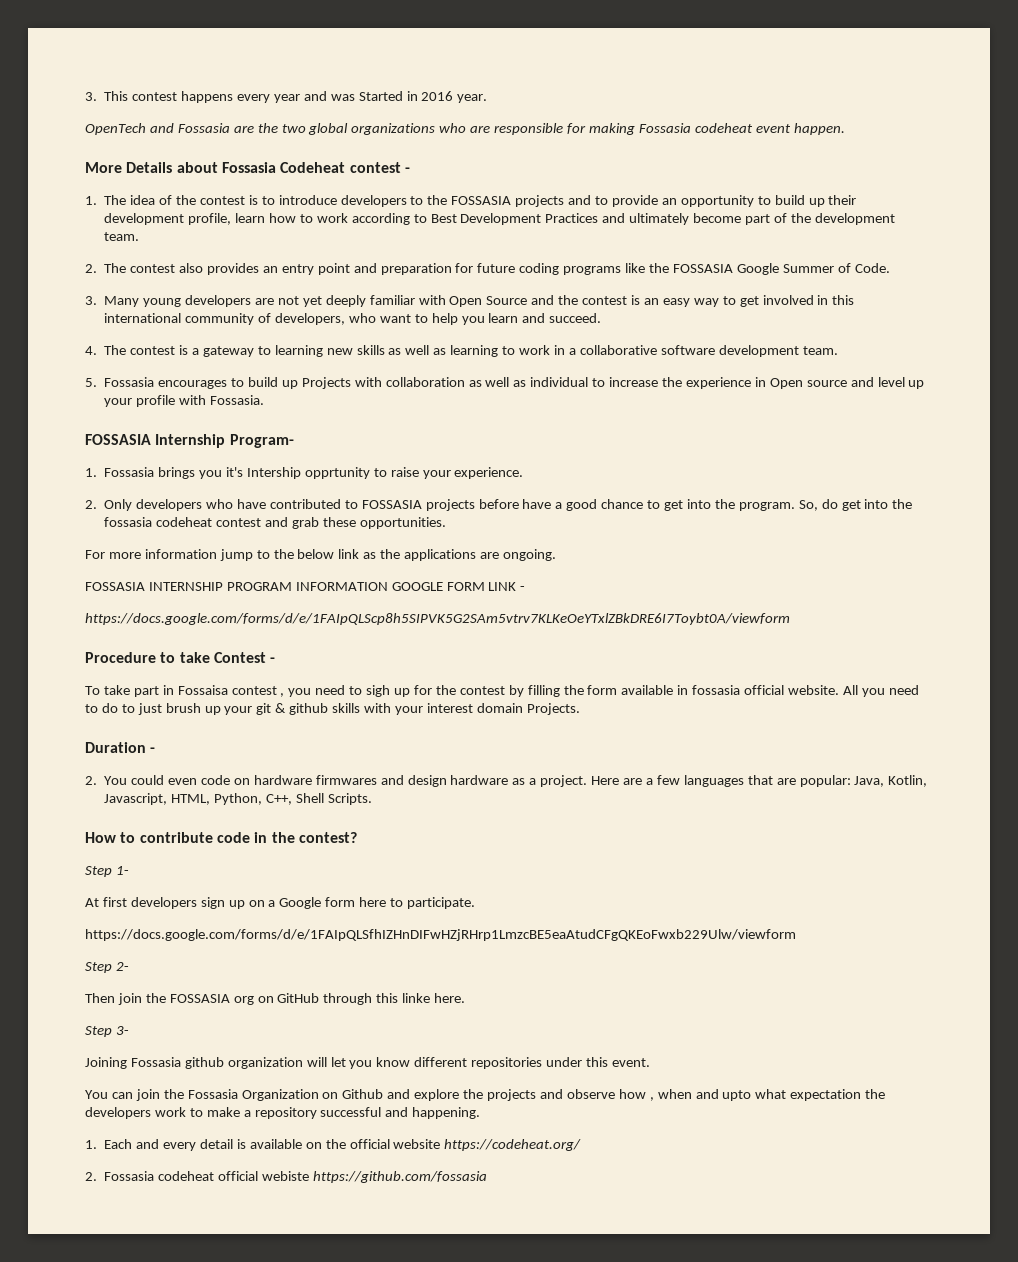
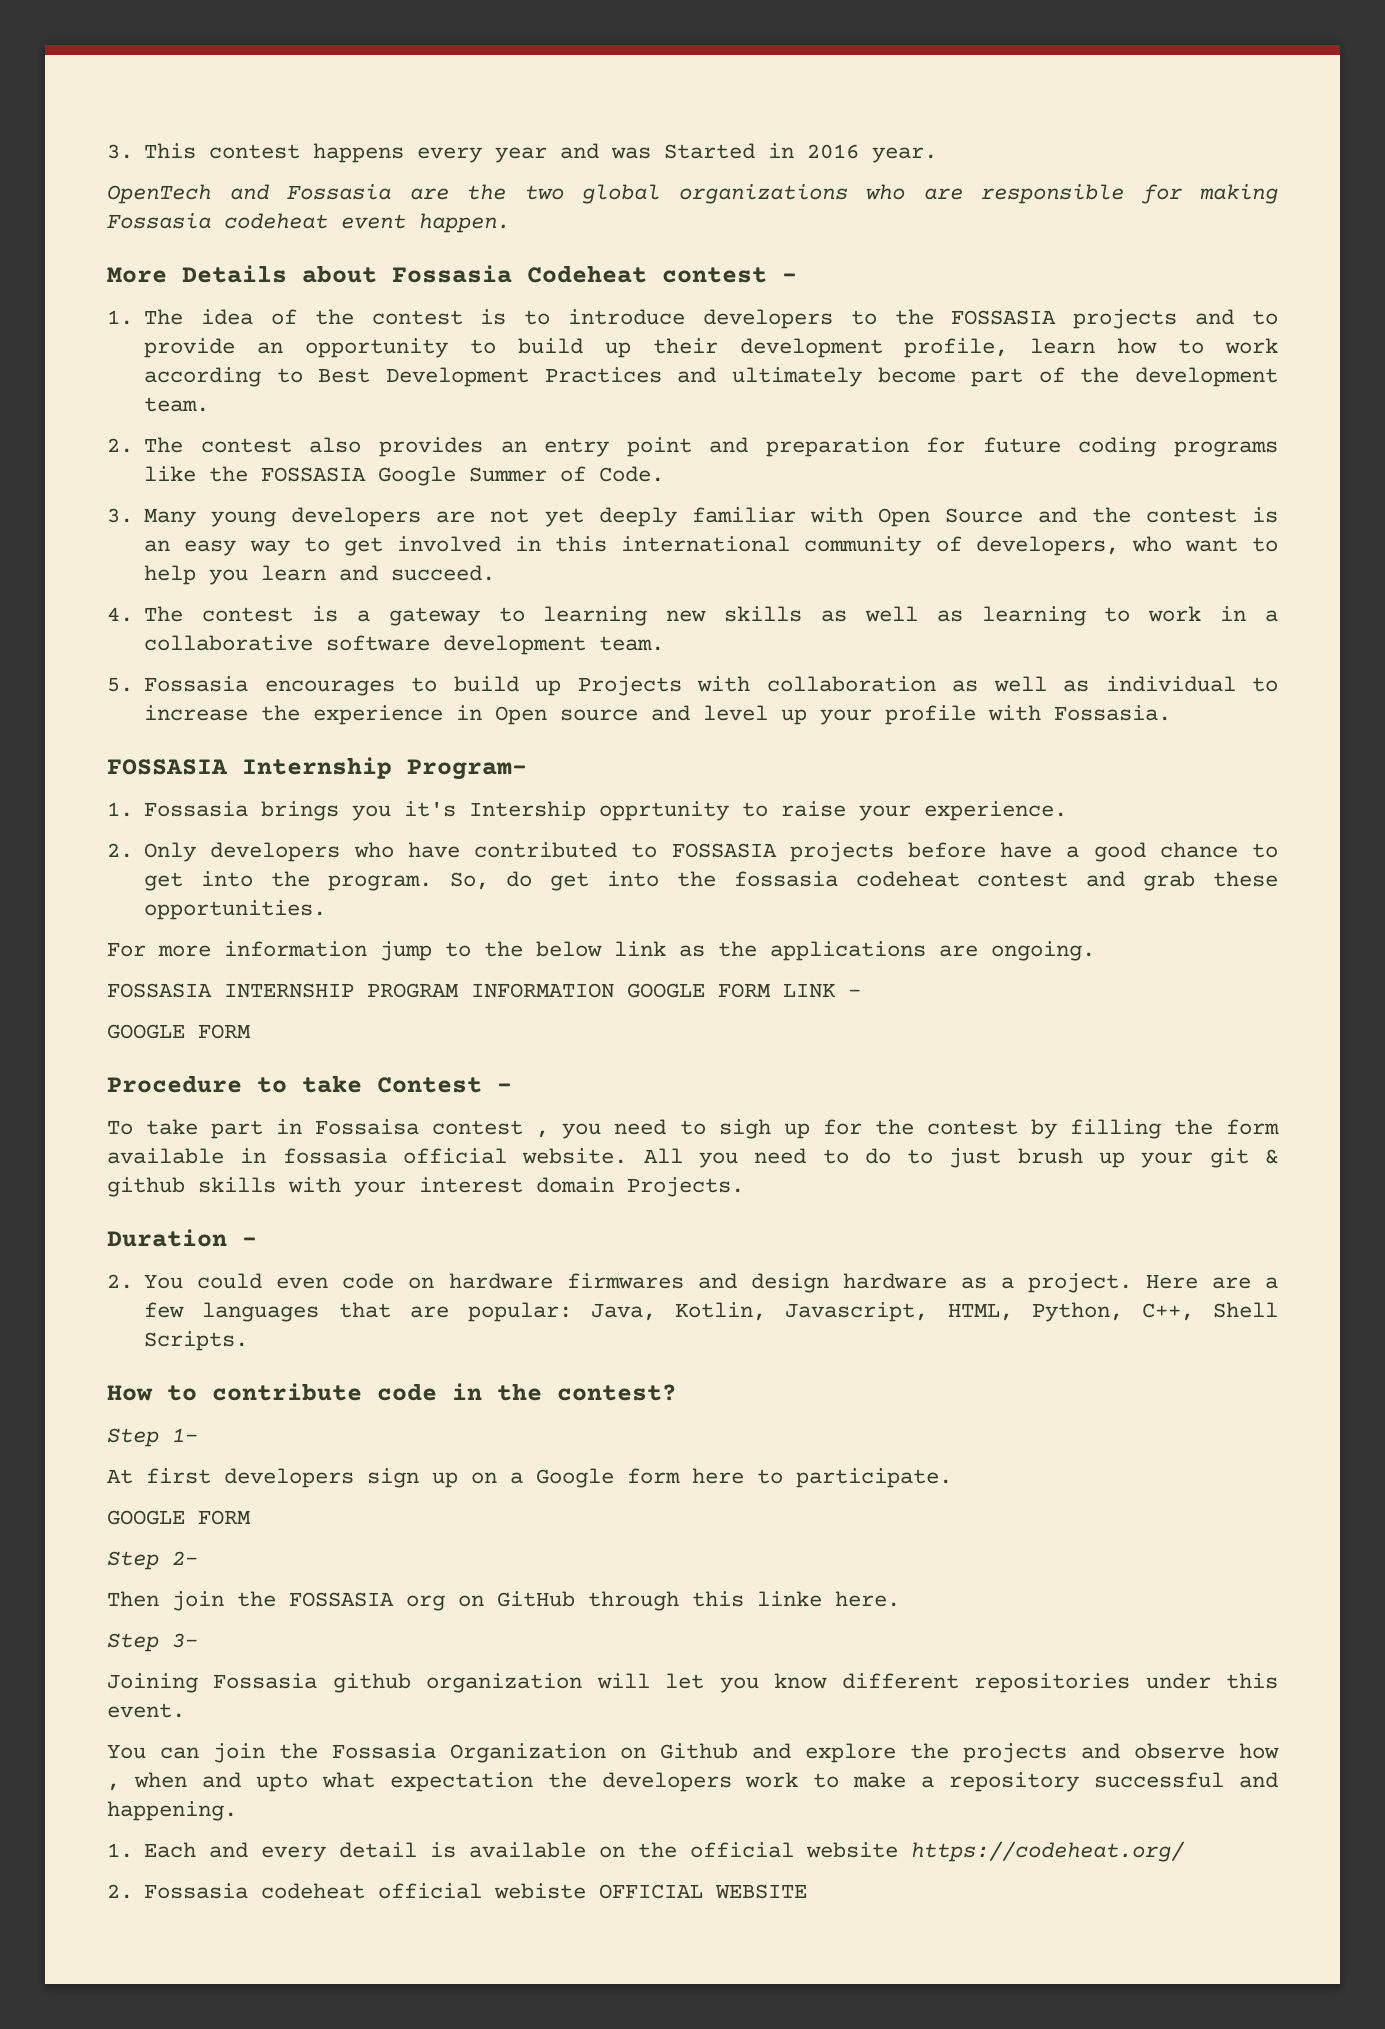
  FOSSASIA INTERNSHIP PROGRAM INFORMATION GOOGLE FORM LINK -
- https://docs.google.com/forms/d/e/1FAIpQLScp8h5SIPVK5G2SAm5vtrv7KLKeOeYTxlZBkDRE6I7Toybt0A/viewform
+ GOOGLE FORM
  At first developers sign up on a Google form here to participate.
- https://docs.google.com/forms/d/e/1FAIpQLSfhIZHnDIFwHZjRHrp1LmzcBE5eaAtudCFgQKEoFwxb229Ulw/viewform
+ GOOGLE FORM
- 2. Fossasia codeheat official webiste https://github.com/fossasia
+ 2. Fossasia codeheat official webiste OFFICIAL WEBSITE

